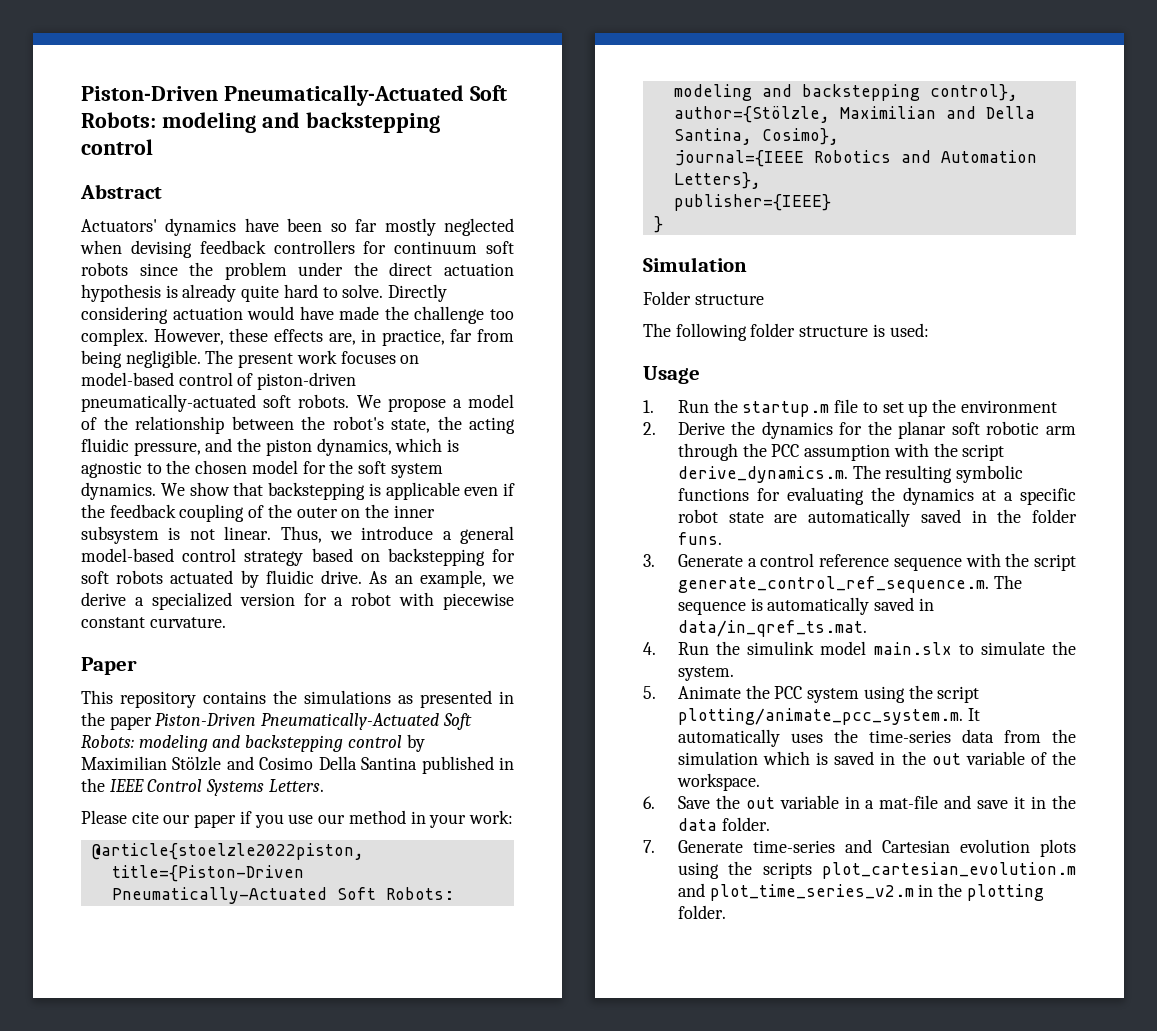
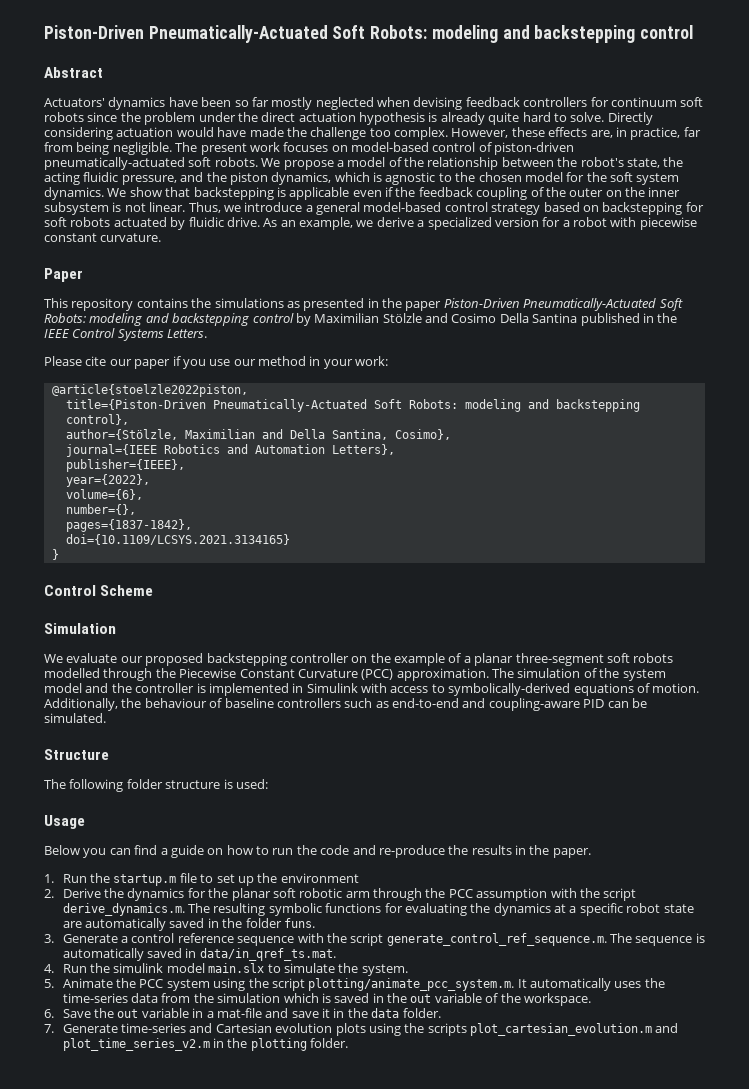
- publisher={IEEE}
+ publisher={IEEE},
+ year={2022},
+ volume={6},
+ number={},
+ pages={1837-1842},
+ doi={10.1109/LCSYS.2021.3134165}
+ Control Scheme
- Folder structure
+ We evaluate our proposed backstepping controller on the example of a planar three-segment soft robots modelled through the Piecewise Constant Curvature (PCC) approximation. The simulation of the system model and the controller is implemented in Simulink with access to symbolically-derived equations of motion. Additionally, the behaviour of baseline controllers such as end-to-end and coupling-aware PID can be simulated.
+ Structure
+ Below you can find a guide on how to run the code and re-produce the results in the paper.

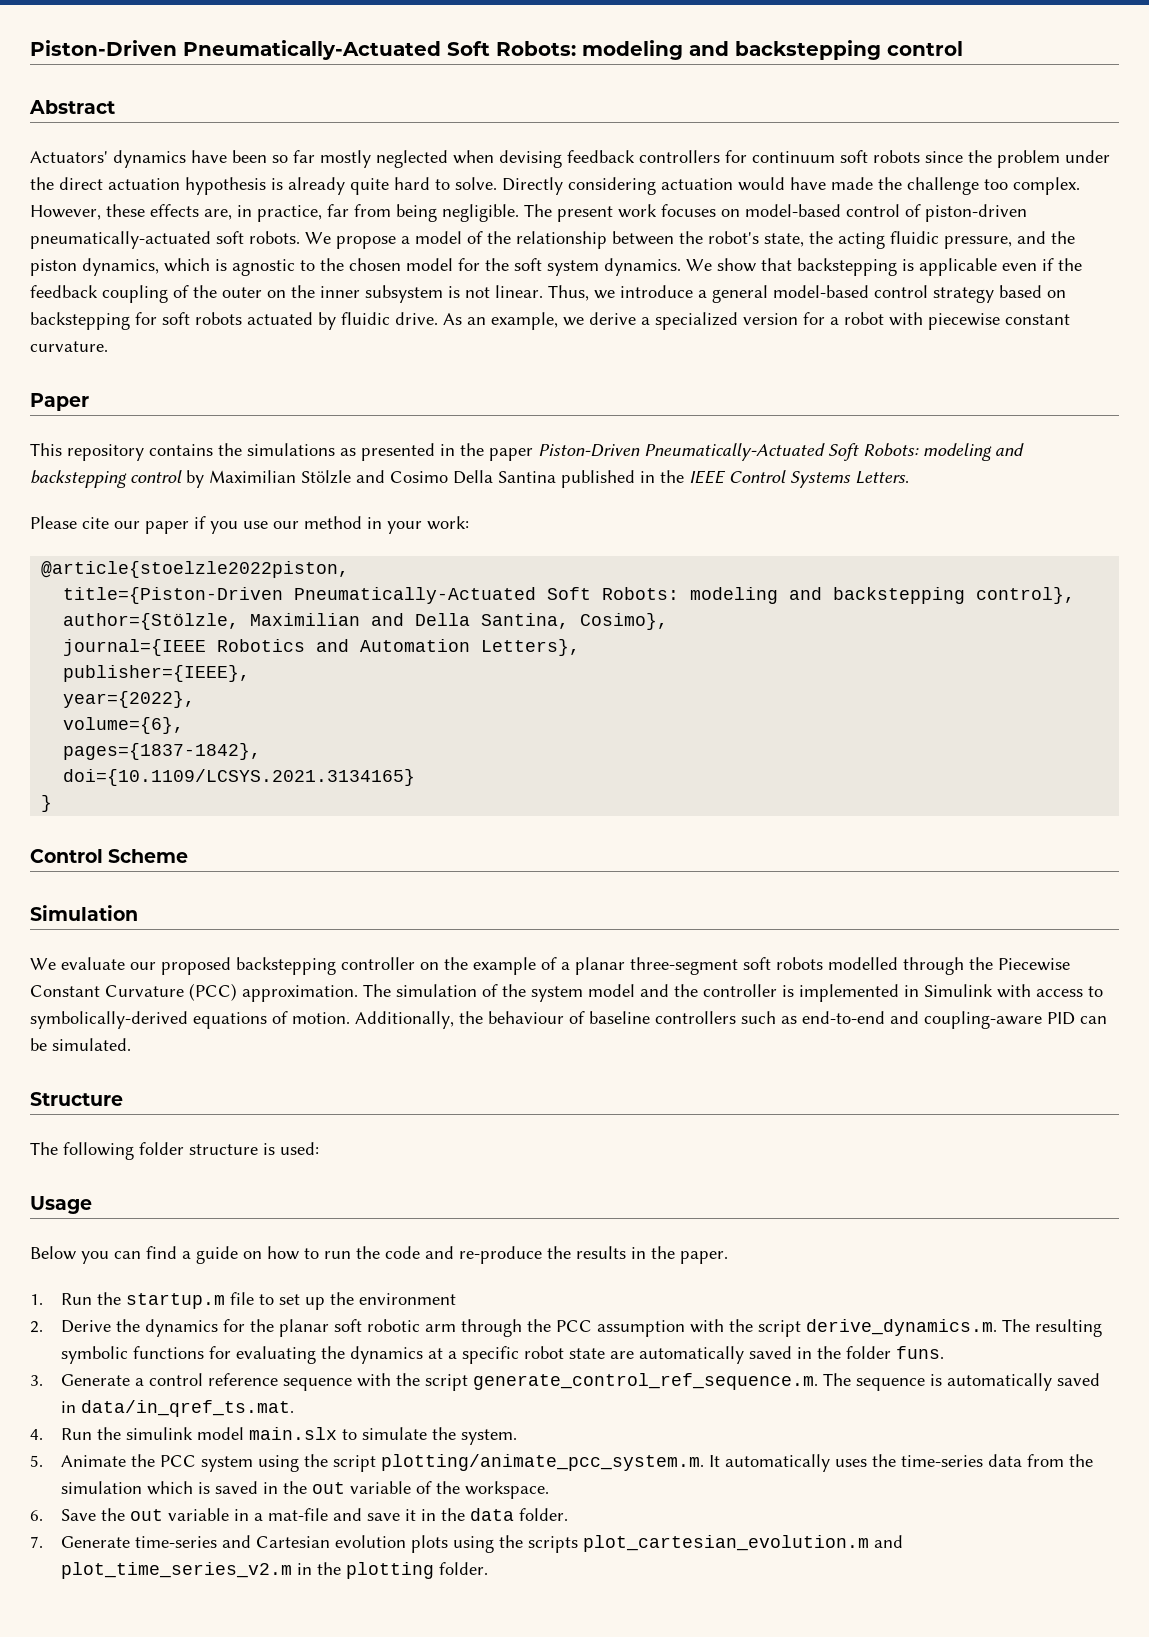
- number={},

